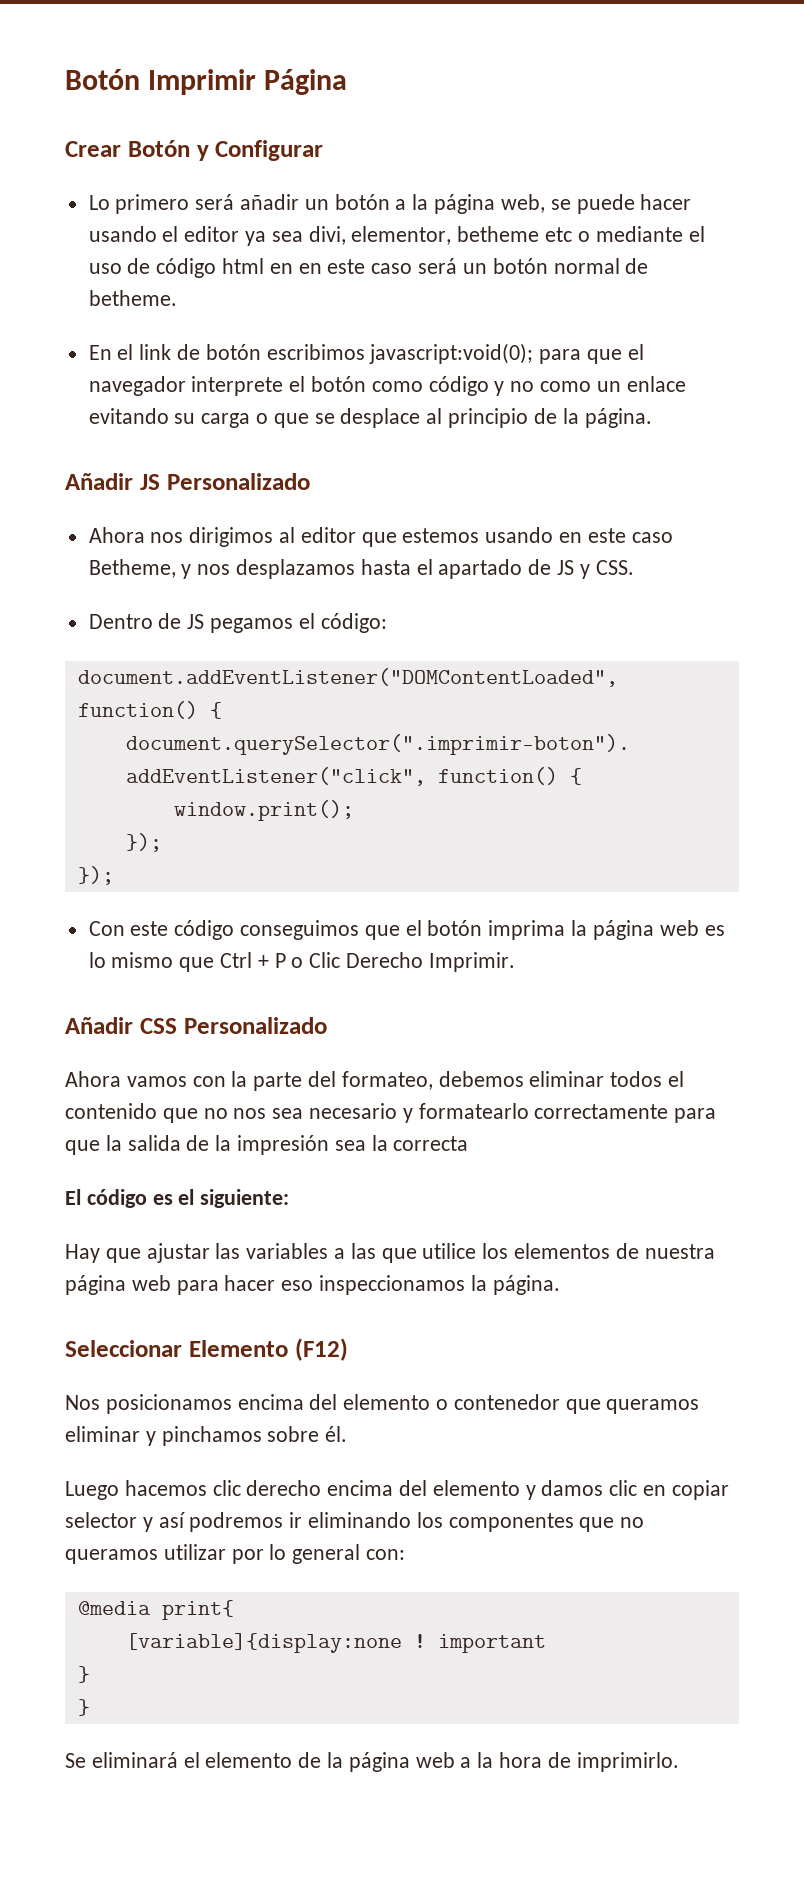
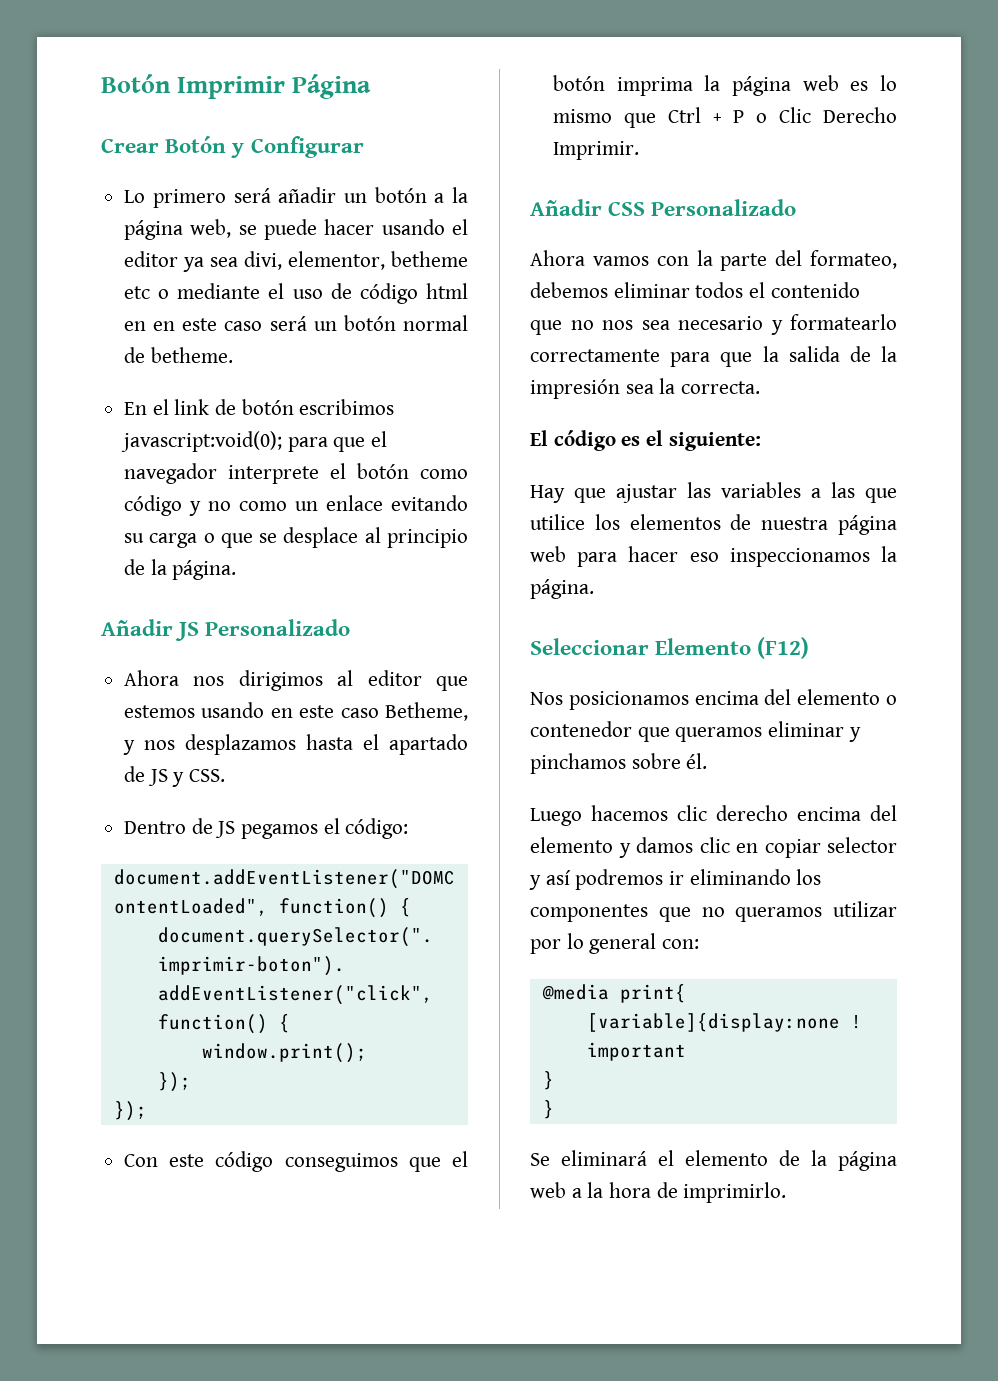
- Ahora vamos con la parte del formateo, debemos eliminar todos el contenido que no nos sea necesario y formatearlo correctamente para que la salida de la impresión sea la correcta
+ Ahora vamos con la parte del formateo, debemos eliminar todos el contenido que no nos sea necesario y formatearlo correctamente para que la salida de la impresión sea la correcta.

